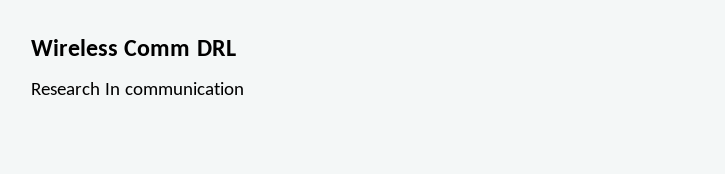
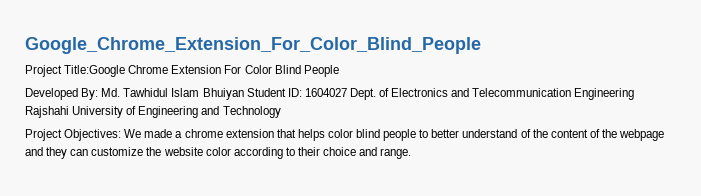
- Wireless Comm DRL
- Research In communication
+ Google_Chrome_Extension_For_Color_Blind_People
+ Project Title:Google Chrome Extension For Color Blind People
+ Developed By: Md. Tawhidul Islam Bhuiyan Student ID: 1604027 Dept. of Electronics and Telecommunication Engineering Rajshahi University of Engineering and Technology
+ Project Objectives: We made a chrome extension that helps color blind people to better understand of the content of the webpage and they can customize the website color according to their choice and range.

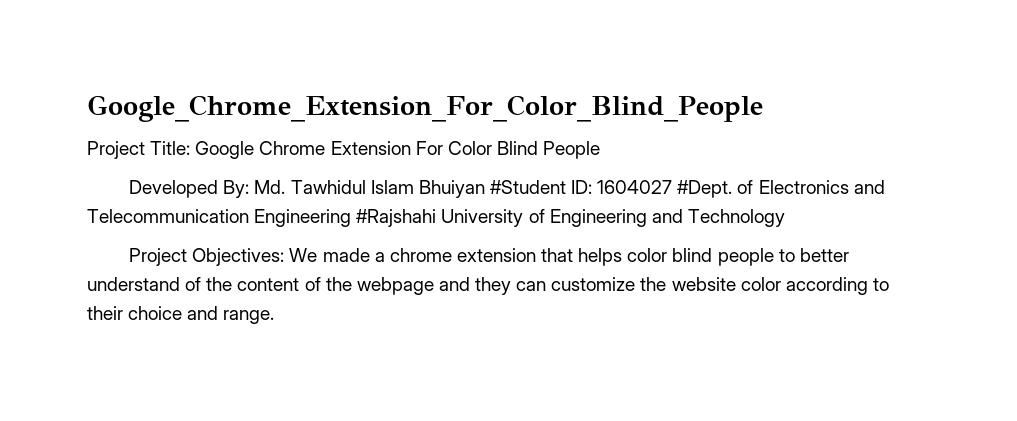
- Project Title:Google Chrome Extension For Color Blind People
+ Project Title: Google Chrome Extension For Color Blind People
- Developed By: Md. Tawhidul Islam Bhuiyan Student ID: 1604027 Dept. of Electronics and Telecommunication Engineering Rajshahi University of Engineering and Technology
+ Developed By: Md. Tawhidul Islam Bhuiyan #Student ID: 1604027 #Dept. of Electronics and Telecommunication Engineering #Rajshahi University of Engineering and Technology

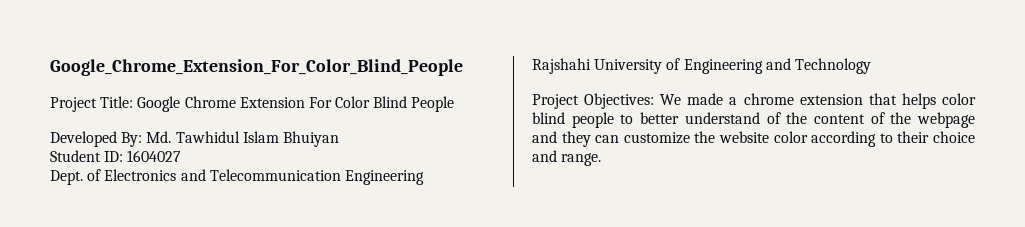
- Developed By: Md. Tawhidul Islam Bhuiyan #Student ID: 1604027 #Dept. of Electronics and Telecommunication Engineering #Rajshahi University of Engineering and Technology
+ Developed By: Md. Tawhidul Islam Bhuiyan
+ Student ID: 1604027
+ Dept. of Electronics and Telecommunication Engineering
+ Rajshahi University of Engineering and Technology

